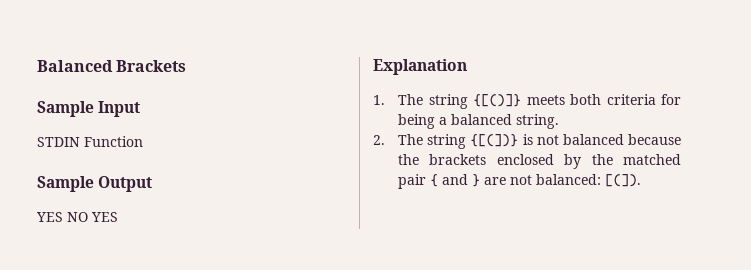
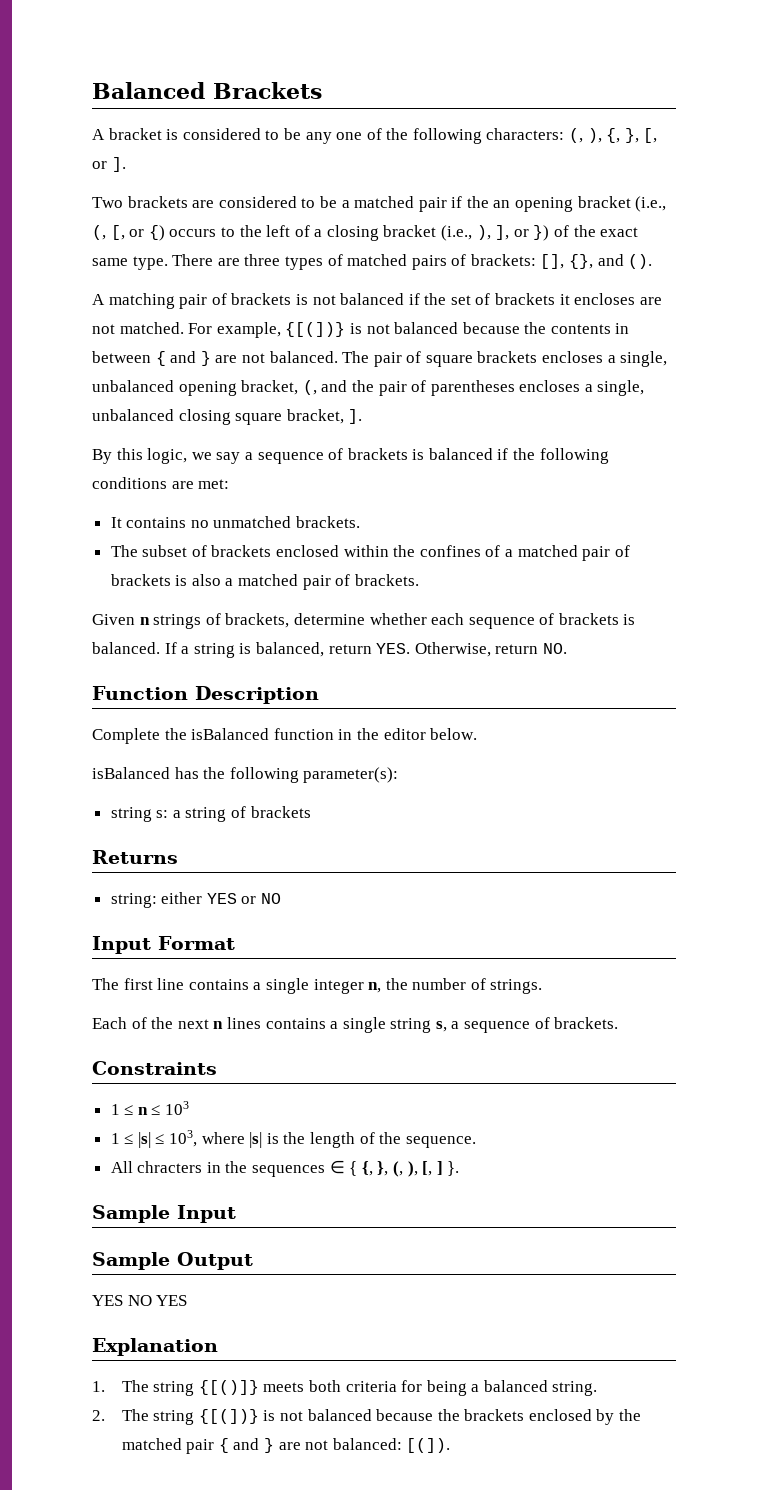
+ A bracket is considered to be any one of the following characters: (, ), {, }, [, or ].
+ Two brackets are considered to be a matched pair if the an opening bracket (i.e., (, [, or {) occurs to the left of a closing bracket (i.e., ), ], or }) of the exact same type. There are three types of matched pairs of brackets: [], {}, and ().
+ A matching pair of brackets is not balanced if the set of brackets it encloses are not matched. For example, {[(])} is not balanced because the contents in between { and } are not balanced. The pair of square brackets encloses a single, unbalanced opening bracket, (, and the pair of parentheses encloses a single, unbalanced closing square bracket, ].
+ By this logic, we say a sequence of brackets is balanced if the following conditions are met:
+ It contains no unmatched brackets.
+ The subset of brackets enclosed within the confines of a matched pair of brackets is also a matched pair of brackets.
+ Given n strings of brackets, determine whether each sequence of brackets is balanced. If a string is balanced, return YES. Otherwise, return NO.
+ Function Description
+ Complete the isBalanced function in the editor below.
+ isBalanced has the following parameter(s):
+ string s: a string of brackets
+ Returns
+ string: either YES or NO
+ Input Format
+ The first line contains a single integer n, the number of strings.
+ Each of the next n lines contains a single string s, a sequence of brackets.
+ Constraints
+ 1 ≤ n ≤ 103
+ 1 ≤ |s| ≤ 103, where |s| is the length of the sequence.
+ All chracters in the sequences ∈ { {, }, (, ), [, ] }.
- STDIN Function

